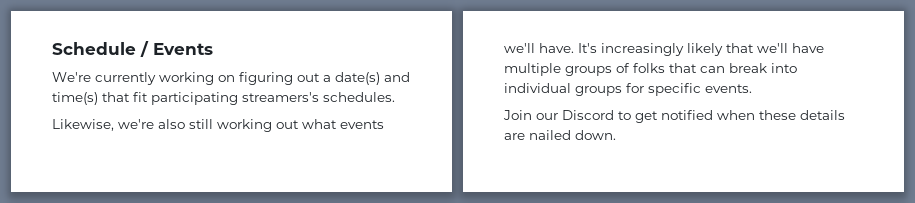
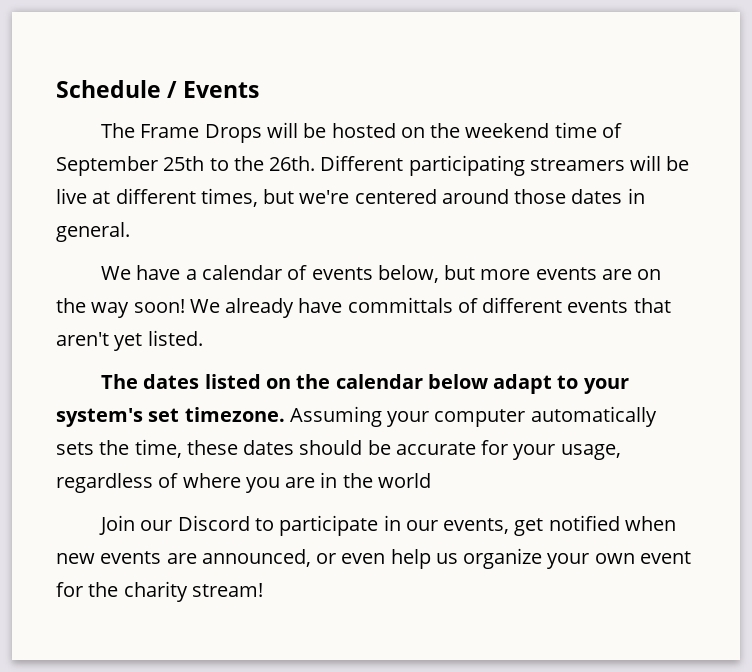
- We're currently working on figuring out a date(s) and time(s) that fit participating streamers's schedules.
- Likewise, we're also still working out what events we'll have. It's increasingly likely that we'll have multiple groups of folks that can break into individual groups for specific events.
- Join our Discord to get notified when these details are nailed down.
+ The Frame Drops will be hosted on the weekend time of September 25th to the 26th. Different participating streamers will be live at different times, but we're centered around those dates in general.
+ We have a calendar of events below, but more events are on the way soon! We already have committals of different events that aren't yet listed.
+ The dates listed on the calendar below adapt to your system's set timezone. Assuming your computer automatically sets the time, these dates should be accurate for your usage, regardless of where you are in the world
+ Join our Discord to participate in our events, get notified when new events are announced, or even help us organize your own event for the charity stream!

